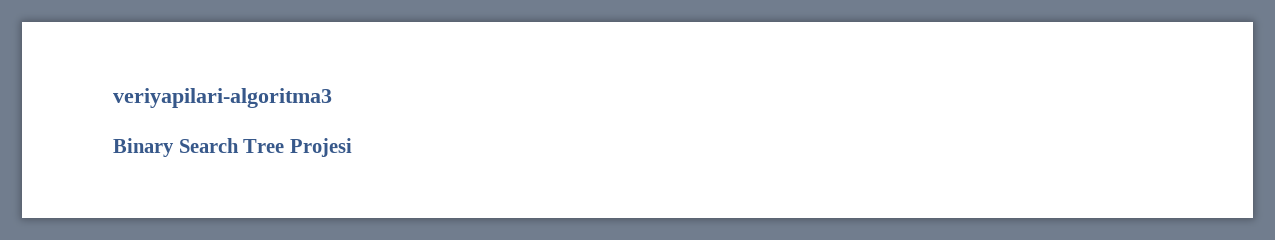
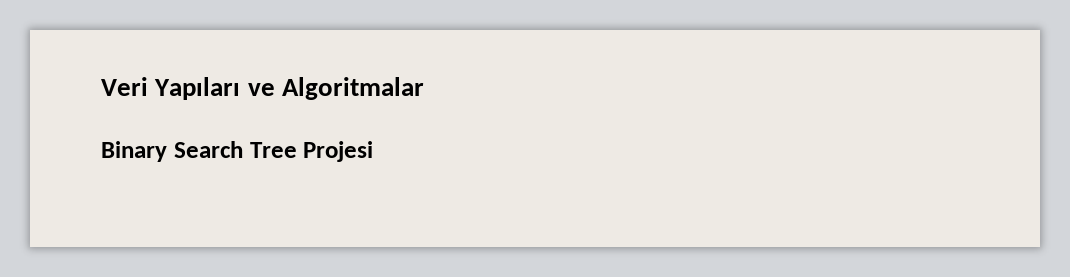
- veriyapilari-algoritma3
+ Veri Yapıları ve Algoritmalar

